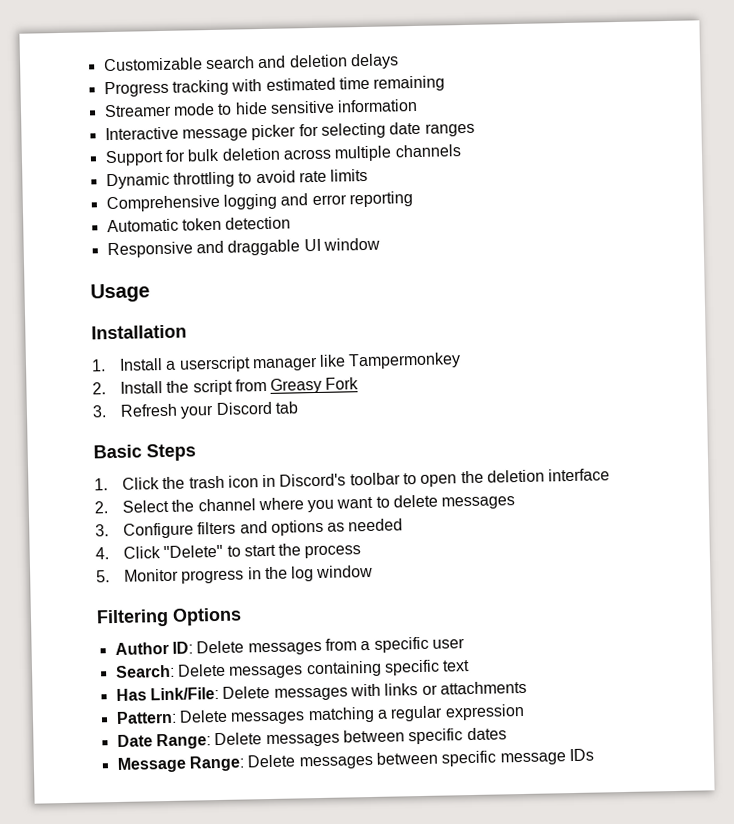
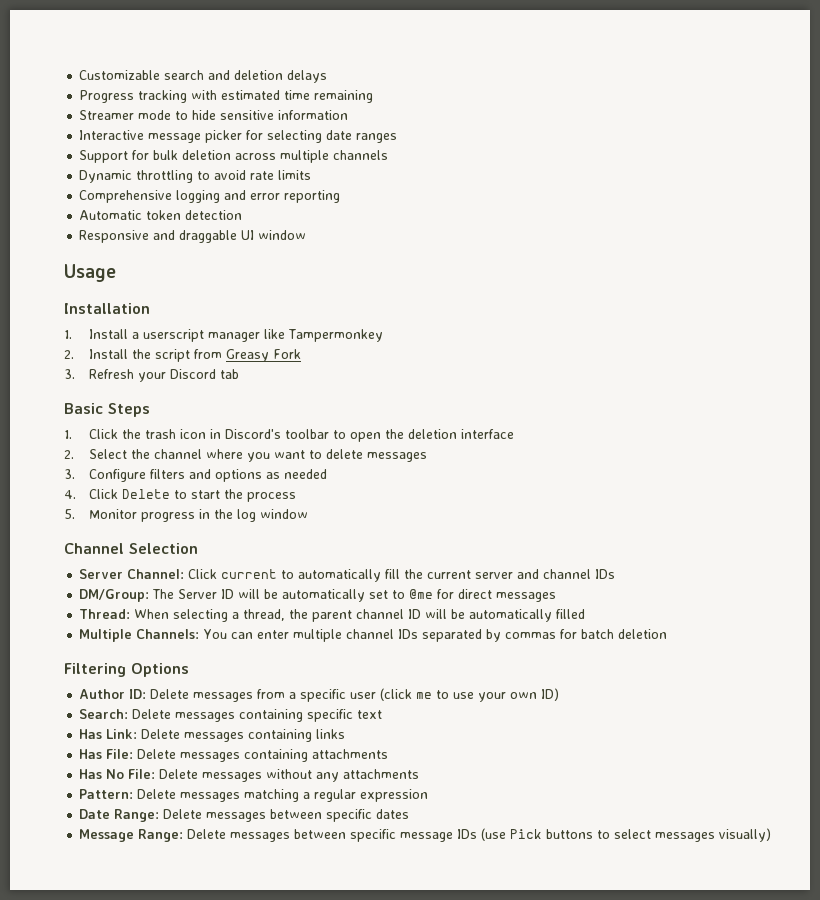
- 4. Click "Delete" to start the process
+ 4. Click Delete to start the process
+ Channel Selection
+ Server Channel: Click current to automatically fill the current server and channel IDs
+ DM/Group: The Server ID will be automatically set to @me for direct messages
+ Thread: When selecting a thread, the parent channel ID will be automatically filled
+ Multiple Channels: You can enter multiple channel IDs separated by commas for batch deletion
- Author ID: Delete messages from a specific user
+ Author ID: Delete messages from a specific user (click me to use your own ID)
- Has Link/File: Delete messages with links or attachments
+ Has Link: Delete messages containing links
+ Has File: Delete messages containing attachments
+ Has No File: Delete messages without any attachments
- Message Range: Delete messages between specific message IDs
+ Message Range: Delete messages between specific message IDs (use Pick buttons to select messages visually)

